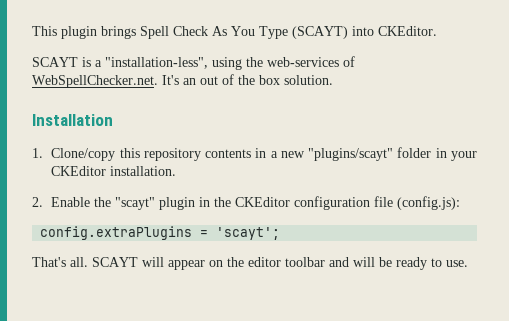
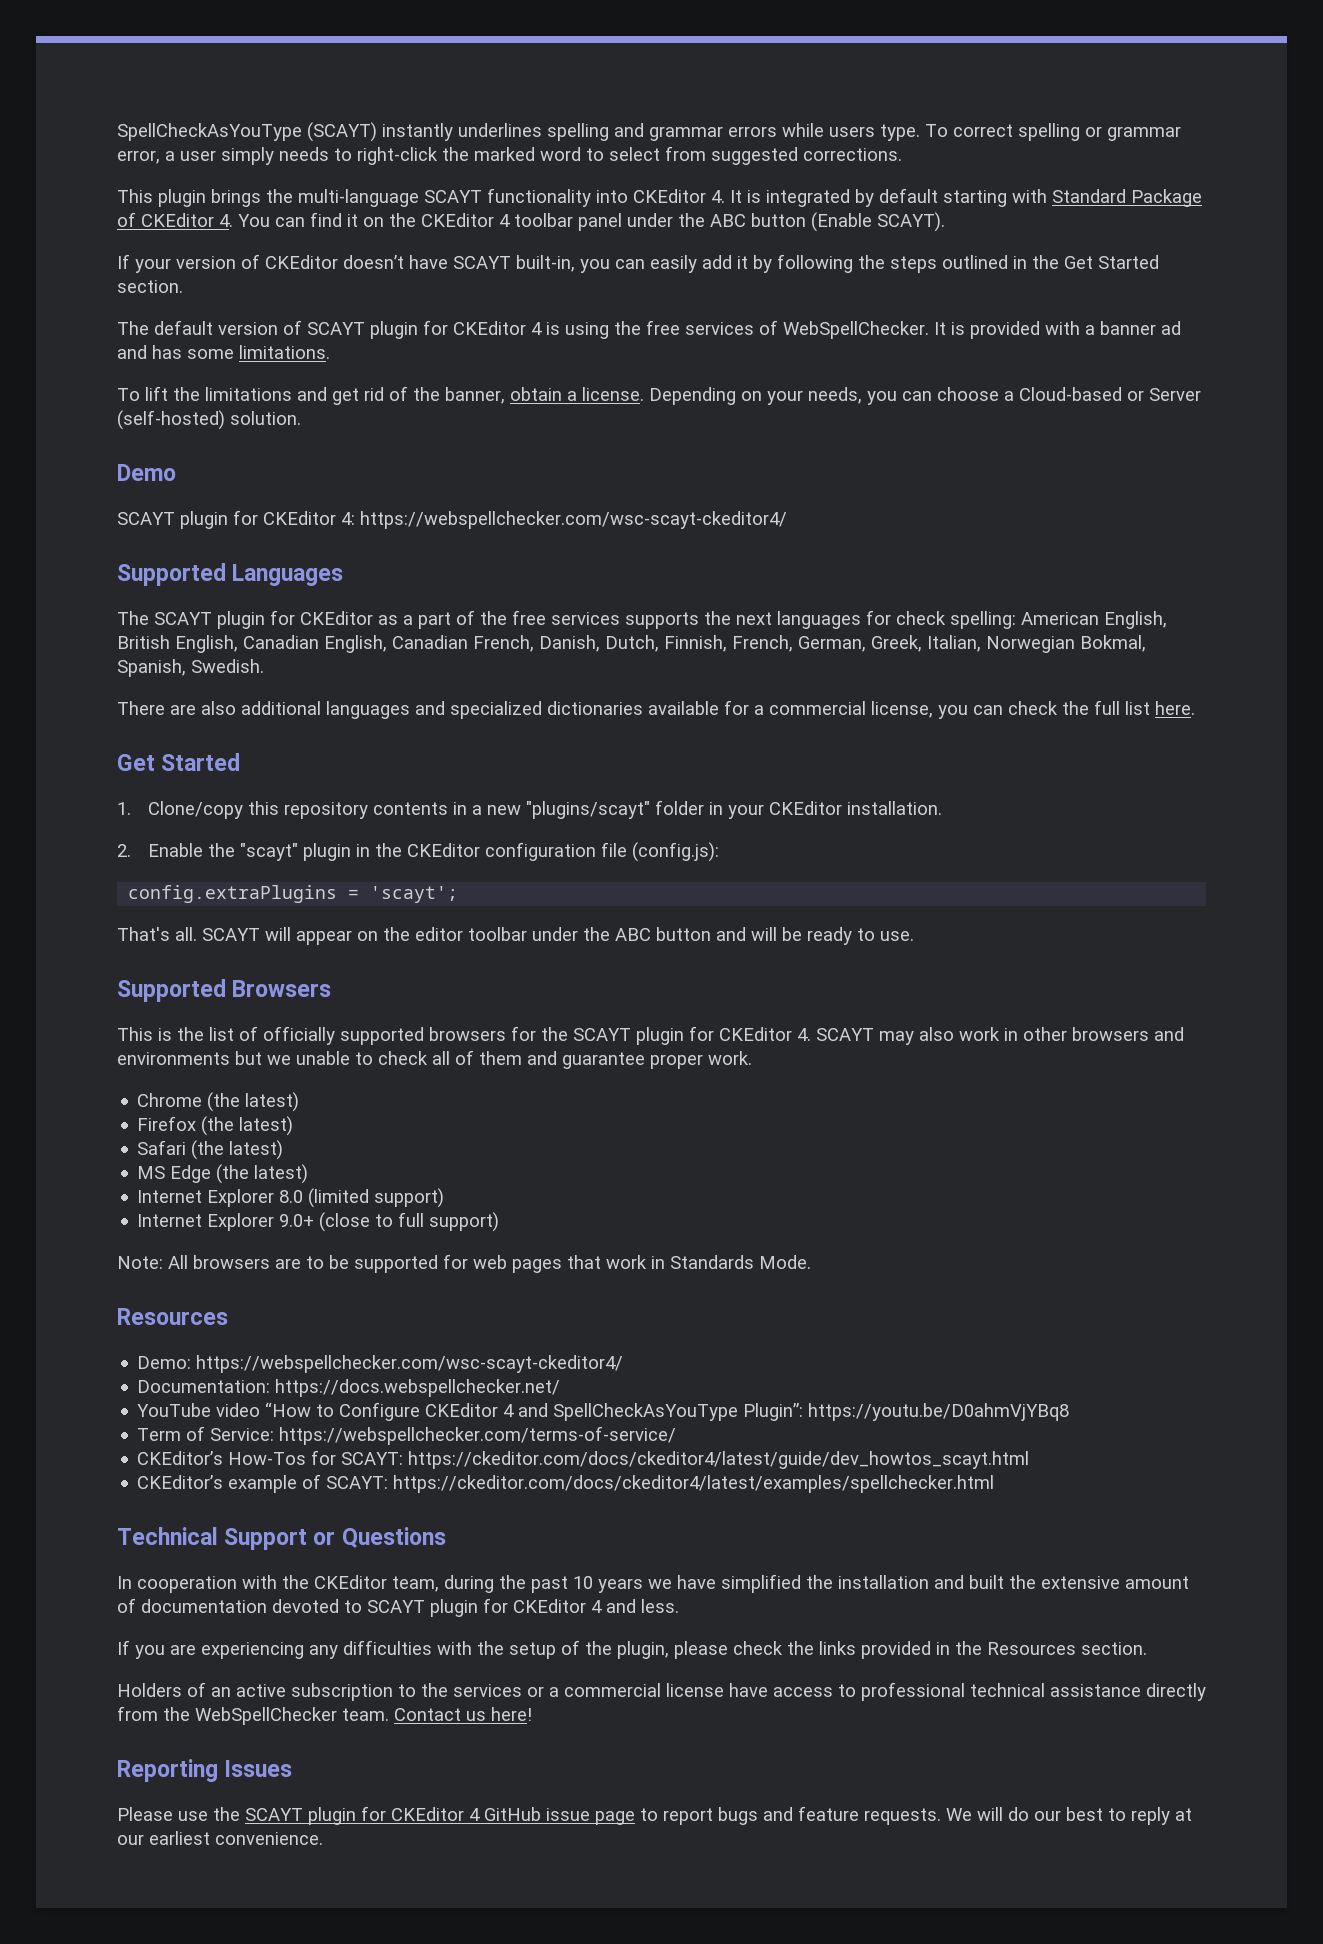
- This plugin brings Spell Check As You Type (SCAYT) into CKEditor.
- SCAYT is a "installation-less", using the web-services of WebSpellChecker.net. It's an out of the box solution.
- Installation
+ SpellCheckAsYouType (SCAYT) instantly underlines spelling and grammar errors while users type. To correct spelling or grammar error, a user simply needs to right-click the marked word to select from suggested corrections.
+ This plugin brings the multi-language SCAYT functionality into CKEditor 4. It is integrated by default starting with Standard Package of CKEditor 4. You can find it on the CKEditor 4 toolbar panel under the ABC button (Enable SCAYT).
+ If your version of CKEditor doesn’t have SCAYT built-in, you can easily add it by following the steps outlined in the Get Started section.
+ The default version of SCAYT plugin for CKEditor 4 is using the free services of WebSpellChecker. It is provided with a banner ad and has some limitations.
+ To lift the limitations and get rid of the banner, obtain a license. Depending on your needs, you can choose a Cloud-based or Server (self-hosted) solution.
+ Demo
+ SCAYT plugin for CKEditor 4: https://webspellchecker.com/wsc-scayt-ckeditor4/
+ Supported Languages
+ The SCAYT plugin for CKEditor as a part of the free services supports the next languages for check spelling: American English, British English, Canadian English, Canadian French, Danish, Dutch, Finnish, French, German, Greek, Italian, Norwegian Bokmal, Spanish, Swedish.
+ There are also additional languages and specialized dictionaries available for a commercial license, you can check the full list here.
+ Get Started
- SCAYT will appear on the editor toolbar and will be ready to use.
+ SCAYT will appear on the editor toolbar under the ABC button and will be ready to use.
+ Supported Browsers
+ This is the list of officially supported browsers for the SCAYT plugin for CKEditor 4. SCAYT may also work in other browsers and environments but we unable to check all of them and guarantee proper work.
+ Chrome (the latest)
+ Firefox (the latest)
+ Safari (the latest)
+ MS Edge (the latest)
+ Internet Explorer 8.0 (limited support)
+ Internet Explorer 9.0+ (close to full support)
+ Note: All browsers are to be supported for web pages that work in Standards Mode.
+ Resources
+ Demo: https://webspellchecker.com/wsc-scayt-ckeditor4/
+ Documentation: https://docs.webspellchecker.net/
+ YouTube video “How to Configure CKEditor 4 and SpellCheckAsYouType Plugin”: https://youtu.be/D0ahmVjYBq8
+ Term of Service: https://webspellchecker.com/terms-of-service/
+ CKEditor’s How-Tos for SCAYT: https://ckeditor.com/docs/ckeditor4/latest/guide/dev_howtos_scayt.html
+ CKEditor’s example of SCAYT: https://ckeditor.com/docs/ckeditor4/latest/examples/spellchecker.html
+ Technical Support or Questions
+ In cooperation with the CKEditor team, during the past 10 years we have simplified the installation and built the extensive amount of documentation devoted to SCAYT plugin for CKEditor 4 and less.
+ If you are experiencing any difficulties with the setup of the plugin, please check the links provided in the Resources section.
+ Holders of an active subscription to the services or a commercial license have access to professional technical assistance directly from the WebSpellChecker team. Contact us here!
+ Reporting Issues
+ Please use the SCAYT plugin for CKEditor 4 GitHub issue page to report bugs and feature requests. We will do our best to reply at our earliest convenience.

